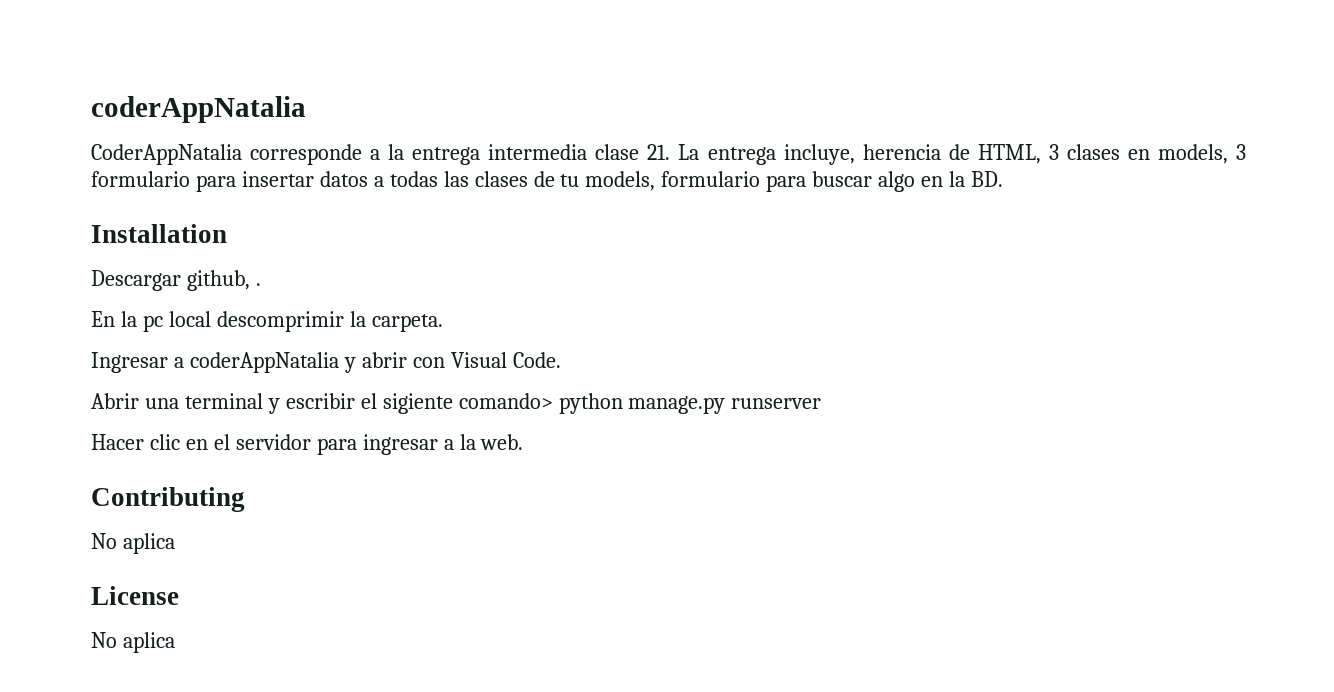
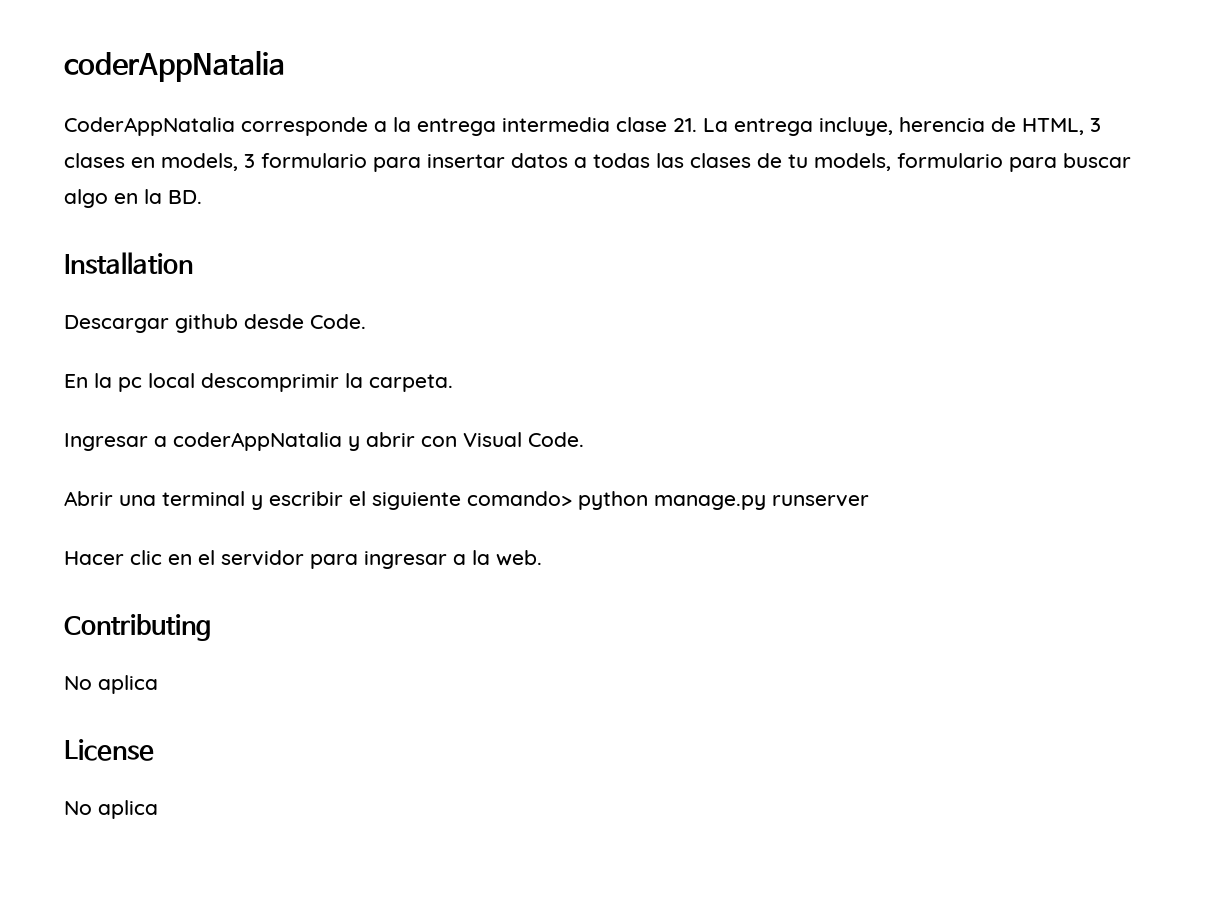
- Descargar github, .
+ Descargar github desde Code.
- Abrir una terminal y escribir el sigiente comando> python manage.py runserver
+ Abrir una terminal y escribir el siguiente comando> python manage.py runserver

